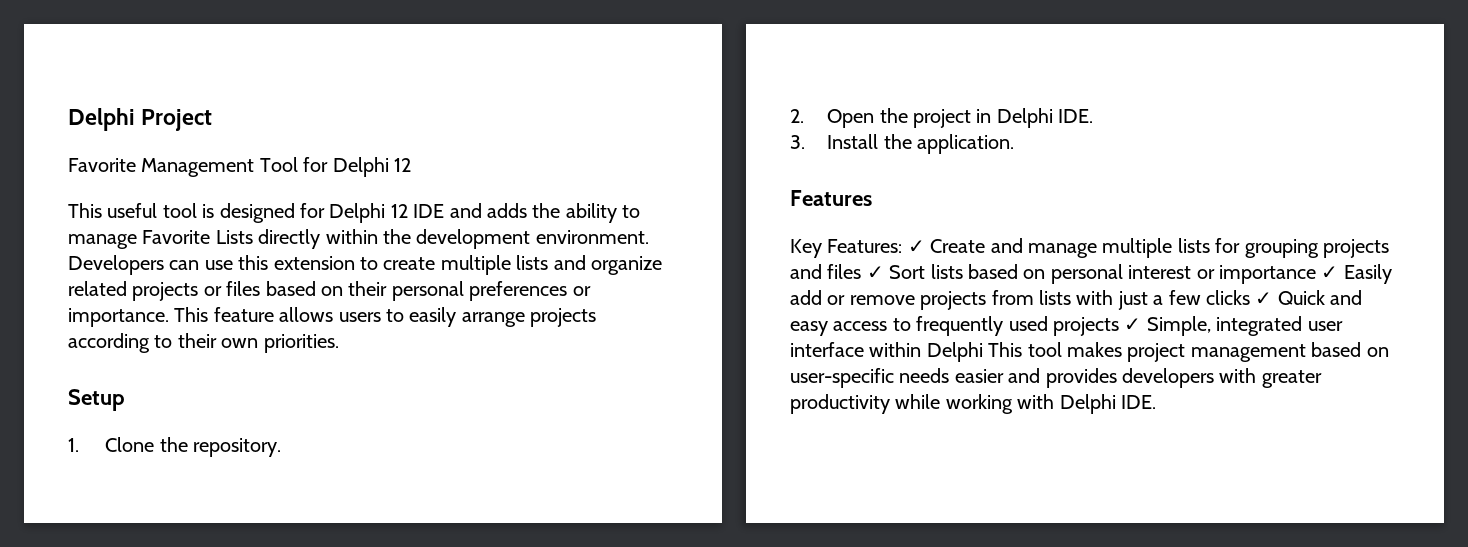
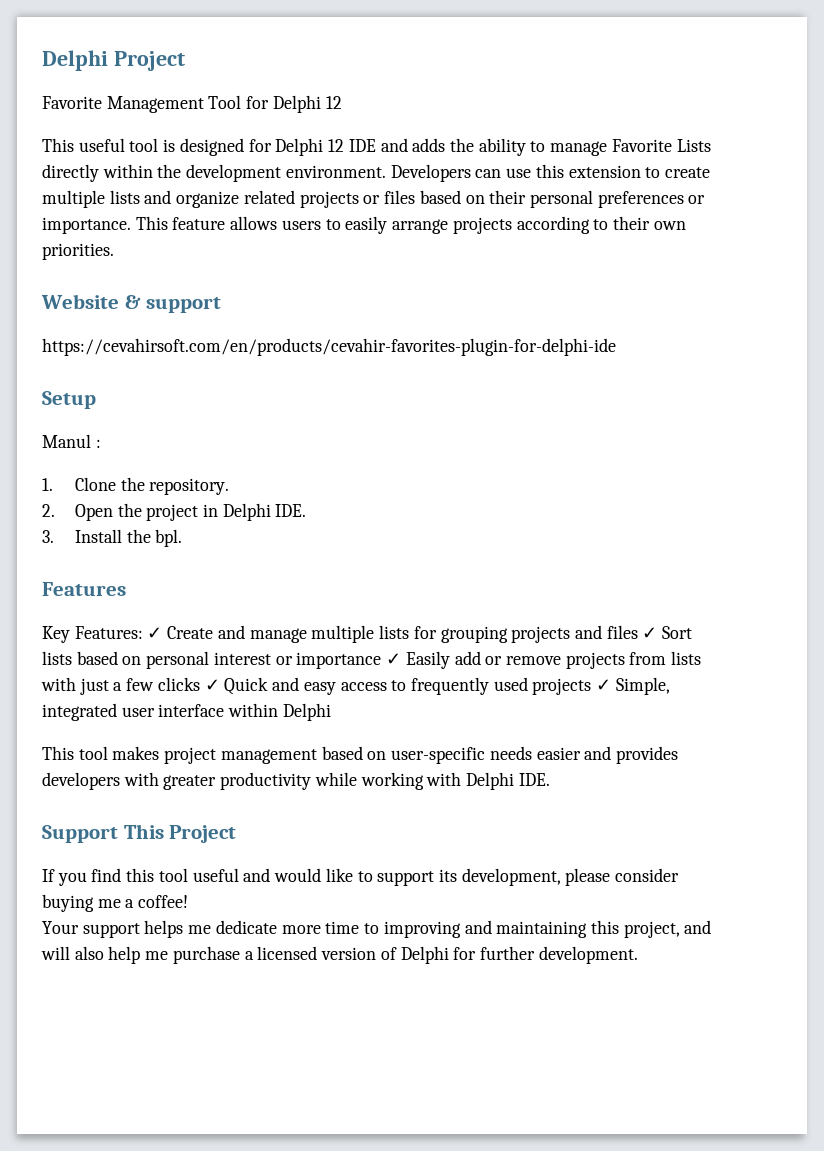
+ Website & support
+ https://cevahirsoft.com/en/products/cevahir-favorites-plugin-for-delphi-ide
+ Manul :
- 3. Install the application.
+ 3. Install the bpl.
- ✓ Create and manage multiple lists for grouping projects and files ✓ Sort lists based on personal interest or importance ✓ Easily add or remove projects from lists with just a few clicks ✓ Quick and easy access to frequently used projects ✓ Simple, integrated user interface within Delphi This tool makes project management based on user-specific needs easier and provides developers with greater productivity while working with Delphi IDE.
+ ✓ Create and manage multiple lists for grouping projects and files ✓ Sort lists based on personal interest or importance ✓ Easily add or remove projects from lists with just a few clicks ✓ Quick and easy access to frequently used projects ✓ Simple, integrated user interface within Delphi
+ This tool makes project management based on user-specific needs easier and provides developers with greater productivity while working with Delphi IDE.
+ Support This Project
+ If you find this tool useful and would like to support its development, please consider buying me a coffee!
+ Your support helps me dedicate more time to improving and maintaining this project, and will also help me purchase a licensed version of Delphi for further development.

